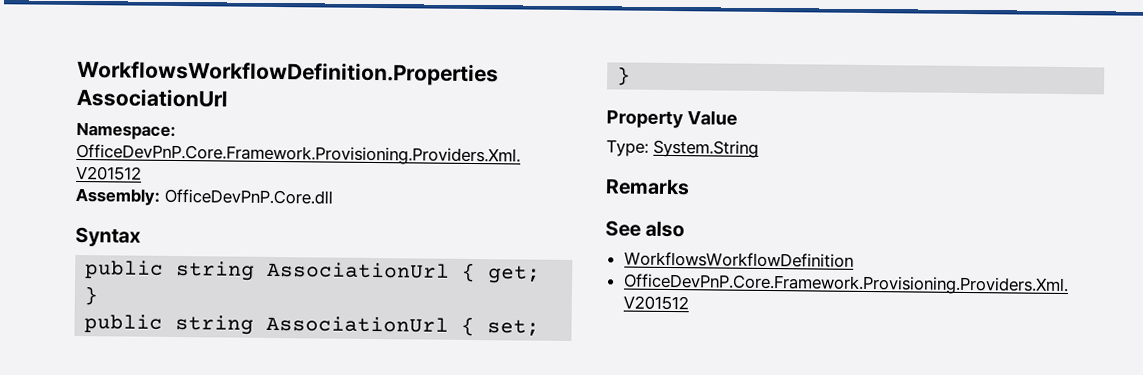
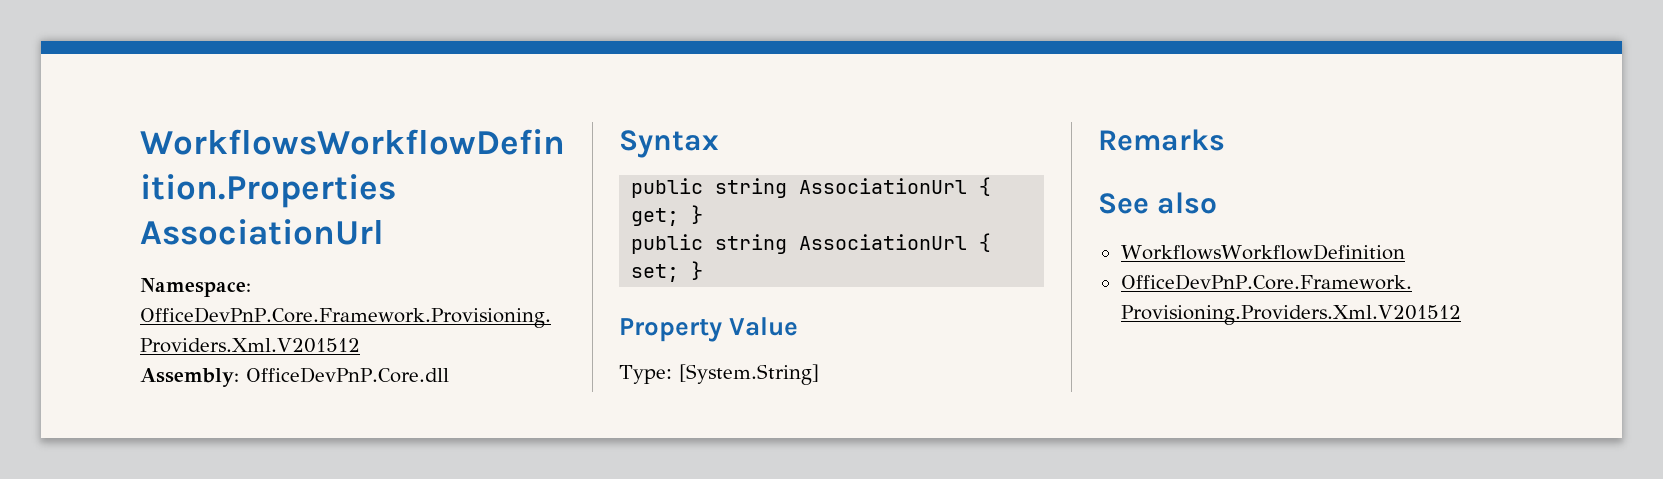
- Type: System.String
+ Type: [System.String]

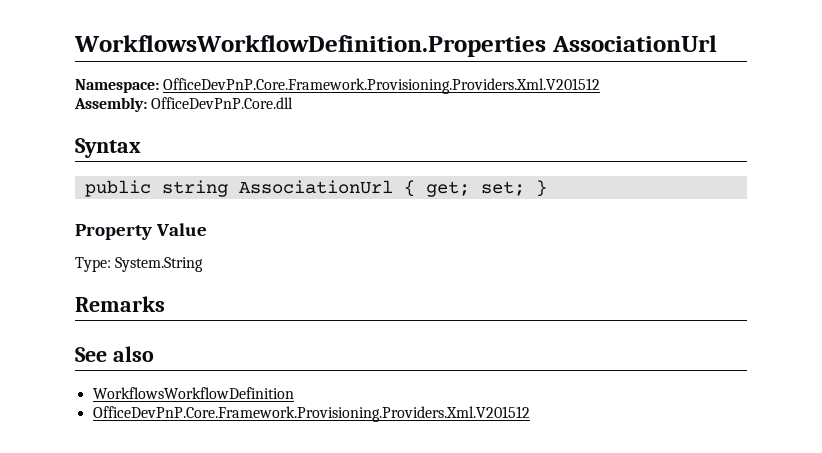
- public string AssociationUrl { get; }
- public string AssociationUrl { set; }
+ public string AssociationUrl { get; set; }
- Type: [System.String]
+ Type: System.String

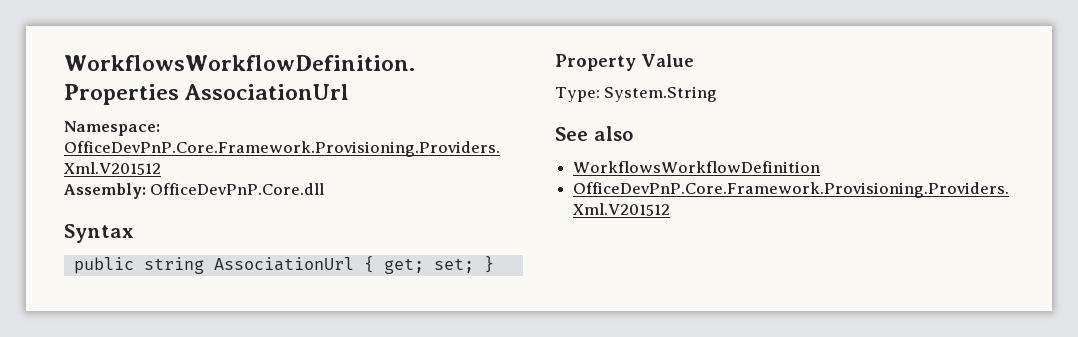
- Remarks

